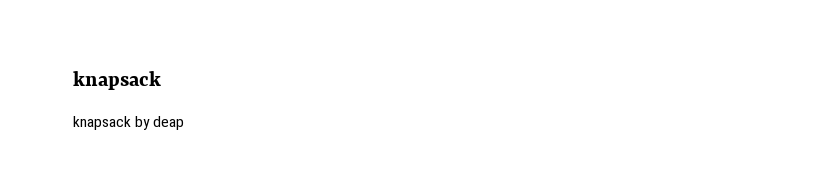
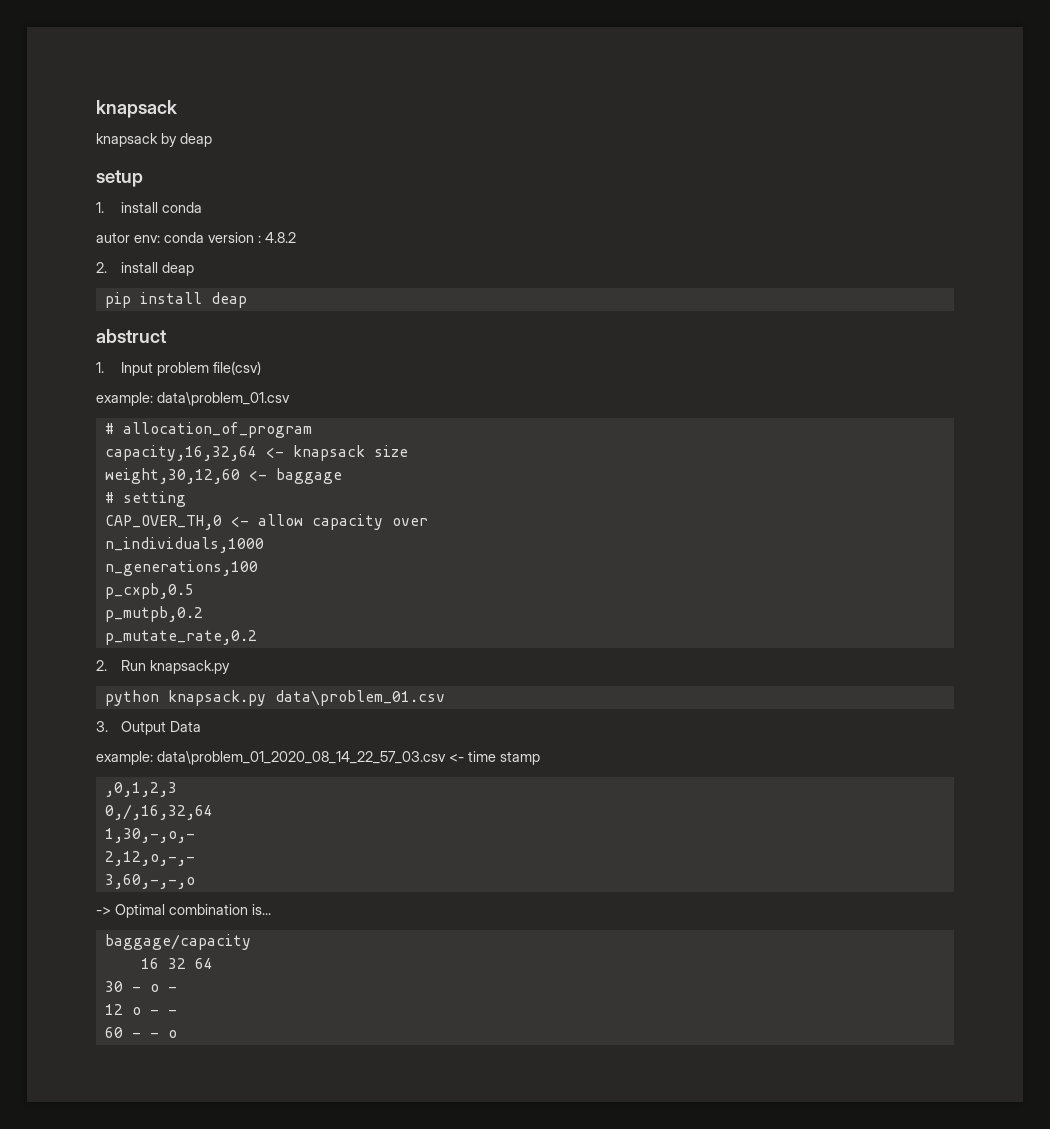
+ setup
+ 1. install conda
+ autor env: conda version : 4.8.2
+ 2. install deap
+ pip install deap
+ abstruct
+ 1. Input problem file(csv)
+ example: data\problem_01.csv
+ # allocation_of_program
+ capacity,16,32,64 <- knapsack size
+ weight,30,12,60 <- baggage
+ # setting
+ CAP_OVER_TH,0 <- allow capacity over
+ n_individuals,1000
+ n_generations,100
+ p_cxpb,0.5
+ p_mutpb,0.2
+ p_mutate_rate,0.2
+ 2. Run knapsack.py
+ python knapsack.py data\problem_01.csv
+ 3. Output Data
+ example: data\problem_01_2020_08_14_22_57_03.csv <- time stamp
+ ,0,1,2,3
+ 0,/,16,32,64
+ 1,30,-,o,-
+ 2,12,o,-,-
+ 3,60,-,-,o
+ -> Optimal combination is...
+ baggage/capacity
+ 16 32 64
+ 30 - o -
+ 12 o - -
+ 60 - - o

